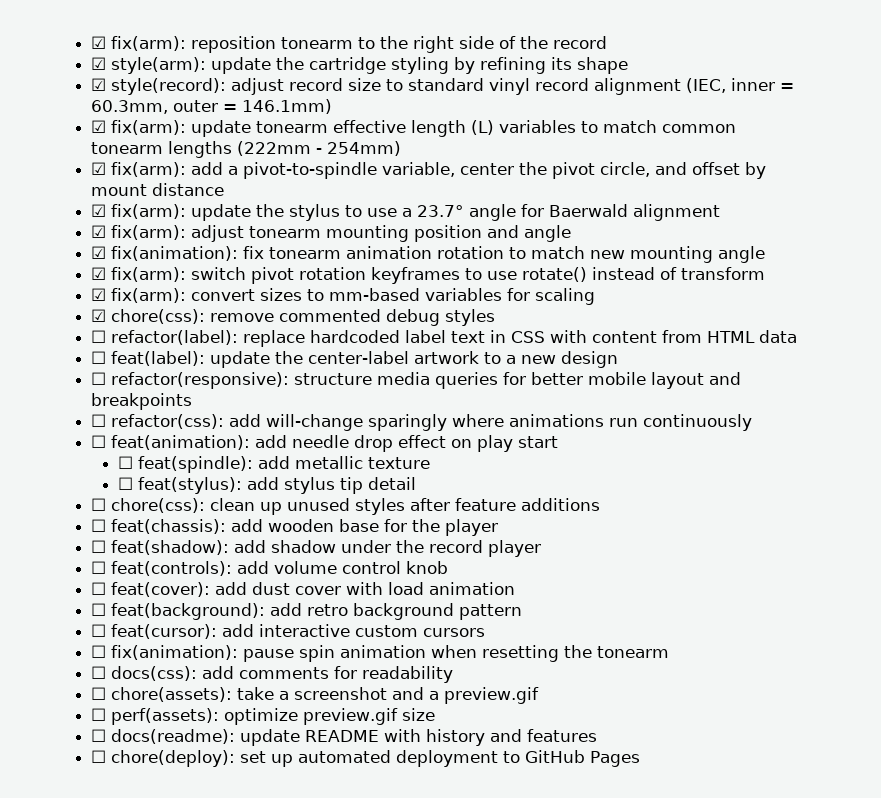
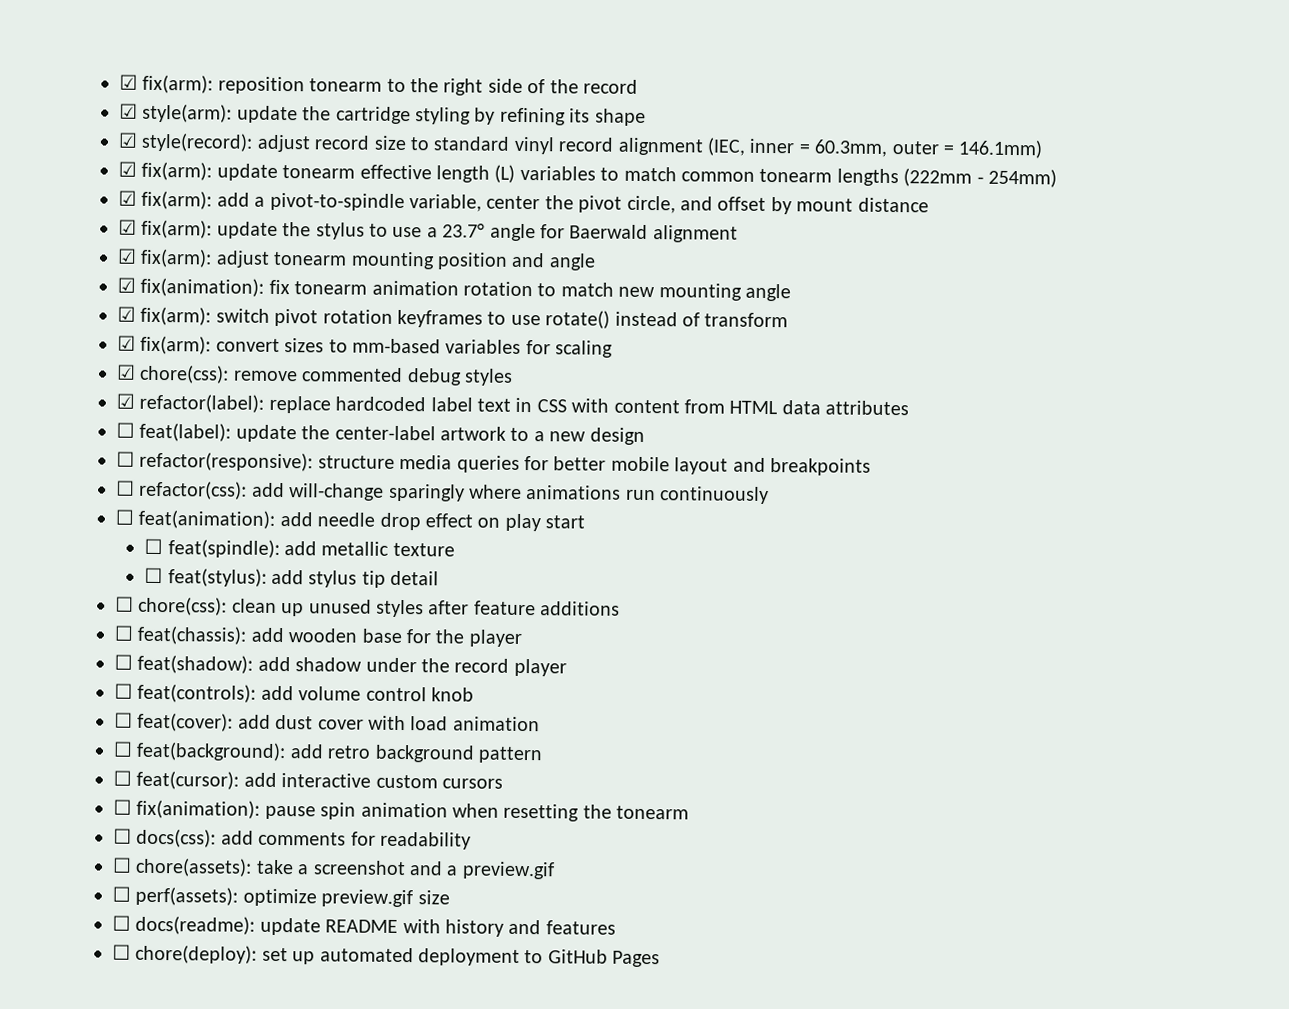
- ☐ refactor(label): replace hardcoded label text in CSS with content from HTML data
+ ☑ refactor(label): replace hardcoded label text in CSS with content from HTML data attributes

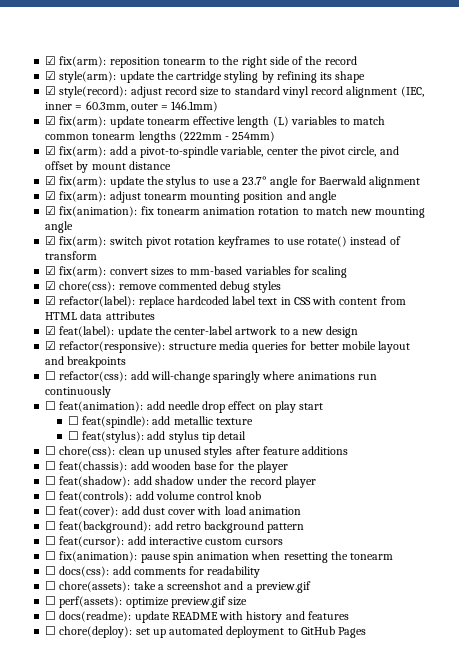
- ☐ feat(label): update the center-label artwork to a new design
+ ☑ feat(label): update the center-label artwork to a new design
- ☐ refactor(responsive): structure media queries for better mobile layout and breakpoints
+ ☑ refactor(responsive): structure media queries for better mobile layout and breakpoints

